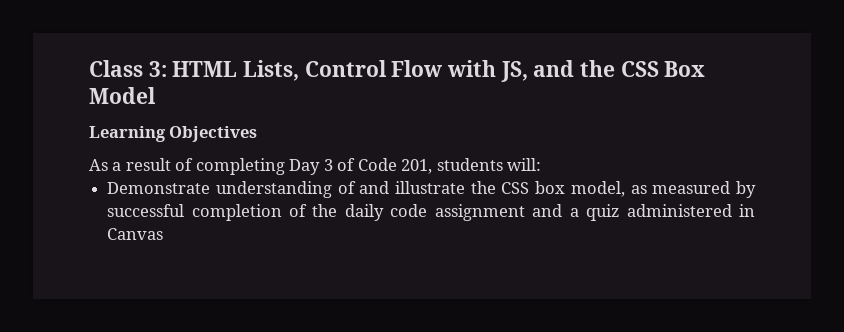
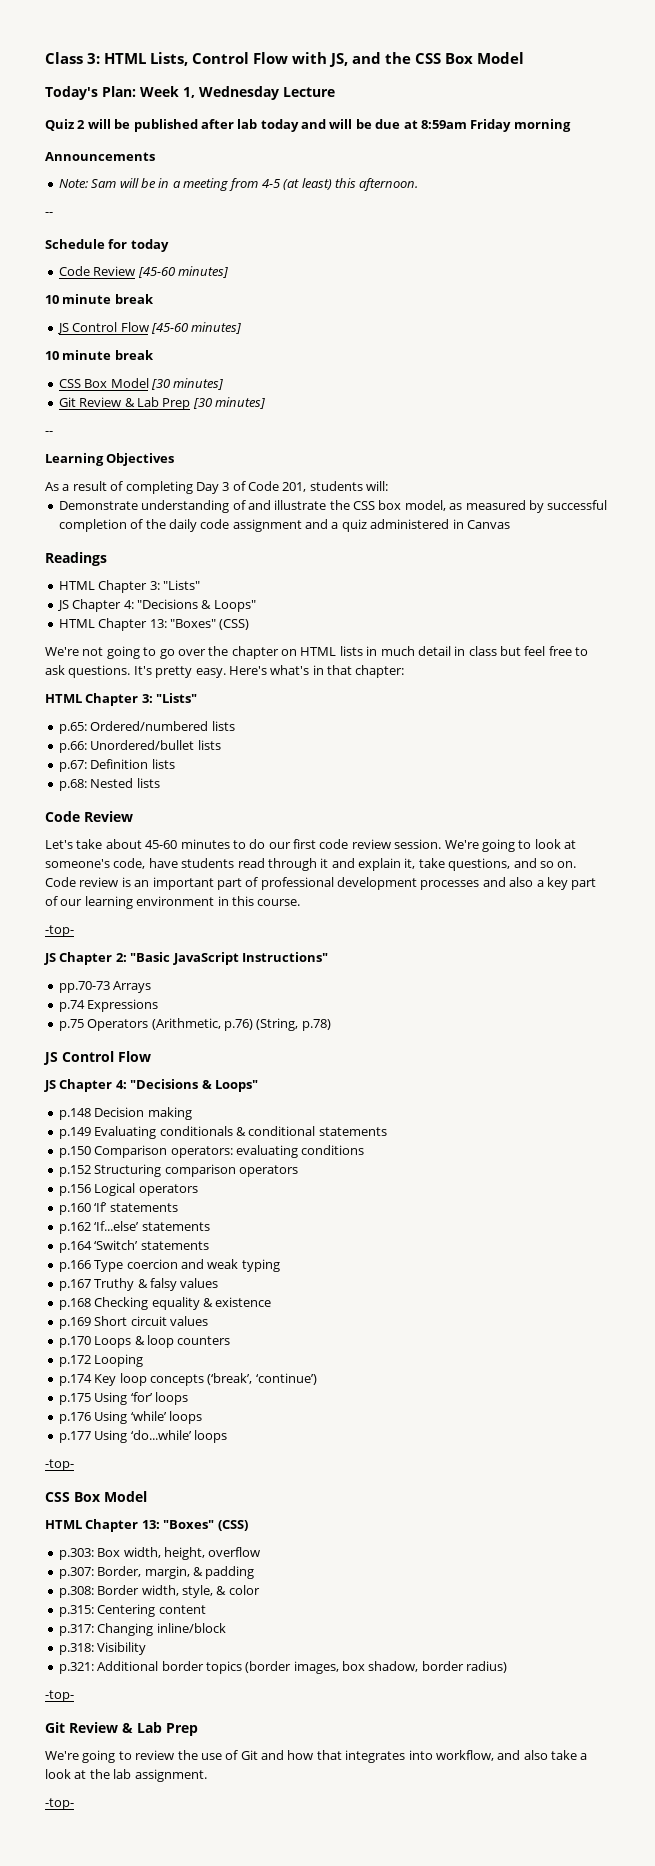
+ Today's Plan: Week 1, Wednesday Lecture
+ Quiz 2 will be published after lab today and will be due at 8:59am Friday morning
+ Announcements
+ Note: Sam will be in a meeting from 4-5 (at least) this afternoon.
+ --
+ Schedule for today
+ Code Review [45-60 minutes]
+ 10 minute break
+ JS Control Flow [45-60 minutes]
+ 10 minute break
+ CSS Box Model [30 minutes]
+ Git Review & Lab Prep [30 minutes]
+ --
+ Readings
+ HTML Chapter 3: "Lists"
+ JS Chapter 4: "Decisions & Loops"
+ HTML Chapter 13: "Boxes" (CSS)
+ We're not going to go over the chapter on HTML lists in much detail in class but feel free to ask questions. It's pretty easy. Here's what's in that chapter:
+ HTML Chapter 3: "Lists"
+ p.65: Ordered/numbered lists
+ p.66: Unordered/bullet lists
+ p.67: Definition lists
+ p.68: Nested lists
+ Code Review
+ Let's take about 45-60 minutes to do our first code review session. We're going to look at someone's code, have students read through it and explain it, take questions, and so on. Code review is an important part of professional development processes and also a key part of our learning environment in this course.
+ -top-
+ JS Chapter 2: "Basic JavaScript Instructions"
+ pp.70-73 Arrays
+ p.74 Expressions
+ p.75 Operators (Arithmetic, p.76) (String, p.78)
+ JS Control Flow
+ JS Chapter 4: "Decisions & Loops"
+ p.148 Decision making
+ p.149 Evaluating conditionals & conditional statements
+ p.150 Comparison operators: evaluating conditions
+ p.152 Structuring comparison operators
+ p.156 Logical operators
+ p.160 ‘If’ statements
+ p.162 ‘If...else’ statements
+ p.164 ‘Switch’ statements
+ p.166 Type coercion and weak typing
+ p.167 Truthy & falsy values
+ p.168 Checking equality & existence
+ p.169 Short circuit values
+ p.170 Loops & loop counters
+ p.172 Looping
+ p.174 Key loop concepts (‘break’, ‘continue’)
+ p.175 Using ‘for’ loops
+ p.176 Using ‘while’ loops
+ p.177 Using ‘do...while’ loops
+ -top-
+ CSS Box Model
+ HTML Chapter 13: "Boxes" (CSS)
+ p.303: Box width, height, overflow
+ p.307: Border, margin, & padding
+ p.308: Border width, style, & color
+ p.315: Centering content
+ p.317: Changing inline/block
+ p.318: Visibility
+ p.321: Additional border topics (border images, box shadow, border radius)
+ -top-
+ Git Review & Lab Prep
+ We're going to review the use of Git and how that integrates into workflow, and also take a look at the lab assignment.
+ -top-

